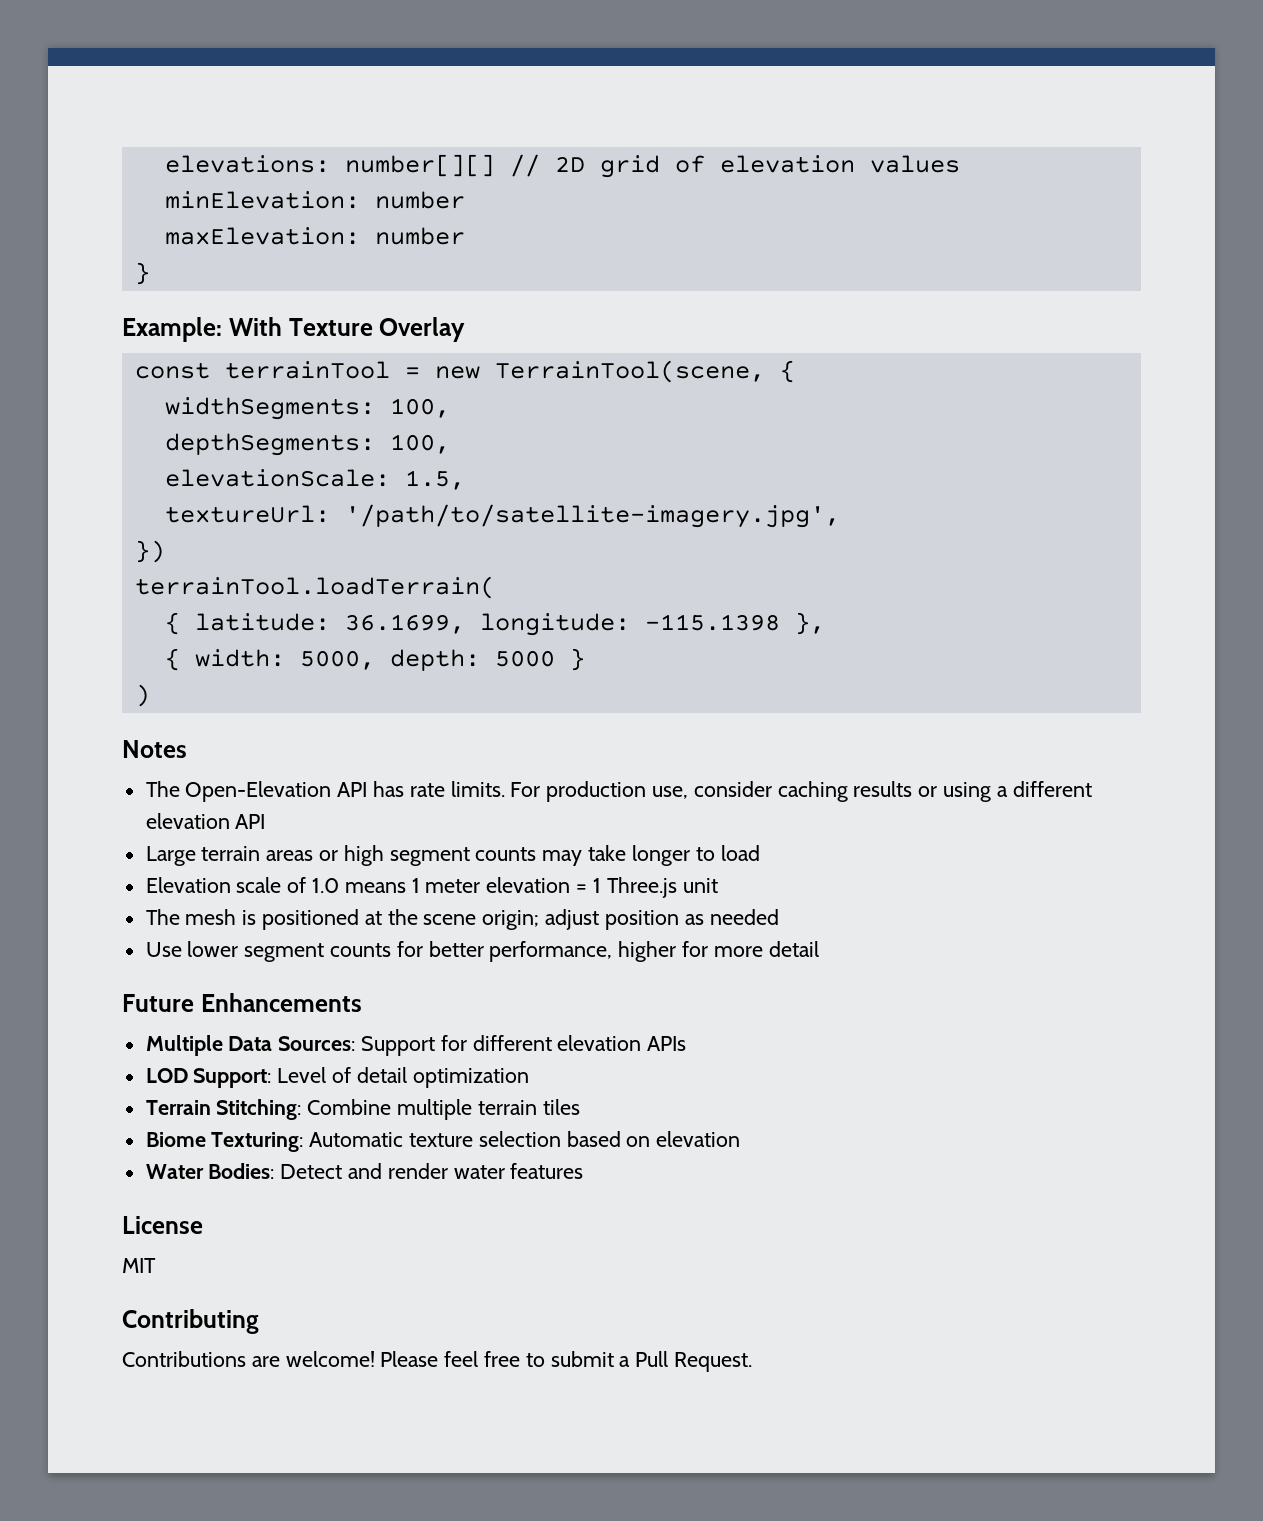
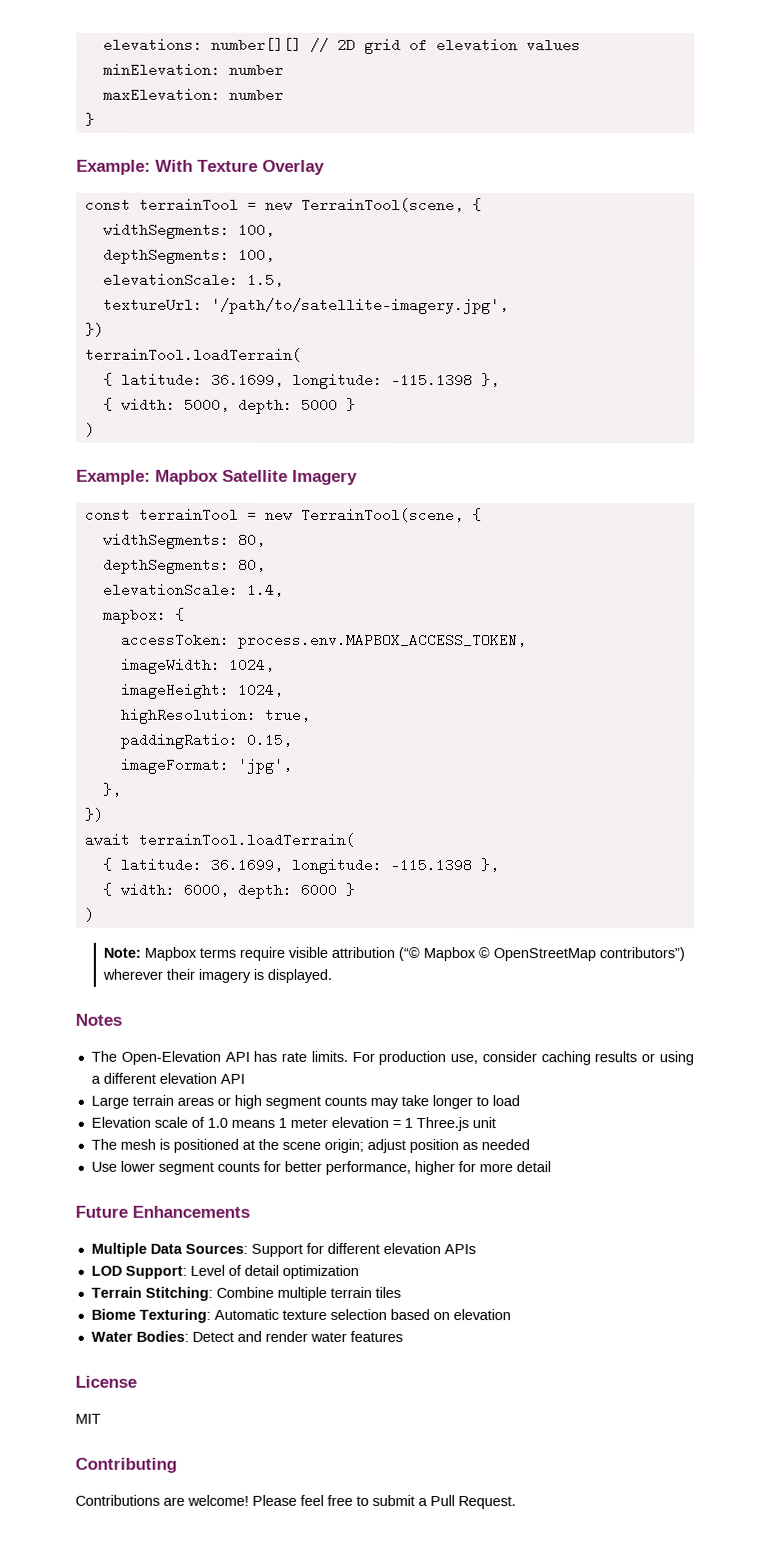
+ Example: Mapbox Satellite Imagery
+ const terrainTool = new TerrainTool(scene, {
+ widthSegments: 80,
+ depthSegments: 80,
+ elevationScale: 1.4,
+ mapbox: {
+ accessToken: process.env.MAPBOX_ACCESS_TOKEN,
+ imageWidth: 1024,
+ imageHeight: 1024,
+ highResolution: true,
+ paddingRatio: 0.15,
+ imageFormat: 'jpg',
+ },
+ })
+ await terrainTool.loadTerrain(
+ { latitude: 36.1699, longitude: -115.1398 },
+ { width: 6000, depth: 6000 }
+ )
+ Note: Mapbox terms require visible attribution (“© Mapbox © OpenStreetMap contributors”) wherever their imagery is displayed.

